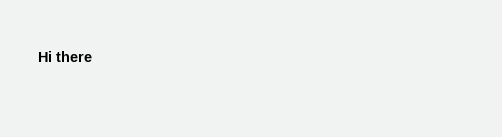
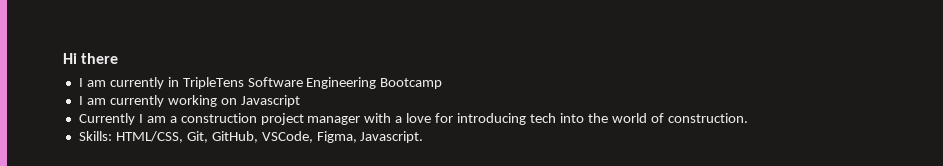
+ I am currently in TripleTens Software Engineering Bootcamp
+ I am currently working on Javascript
+ Currently I am a construction project manager with a love for introducing tech into the world of construction.
+ Skills: HTML/CSS, Git, GitHub, VSCode, Figma, Javascript.

